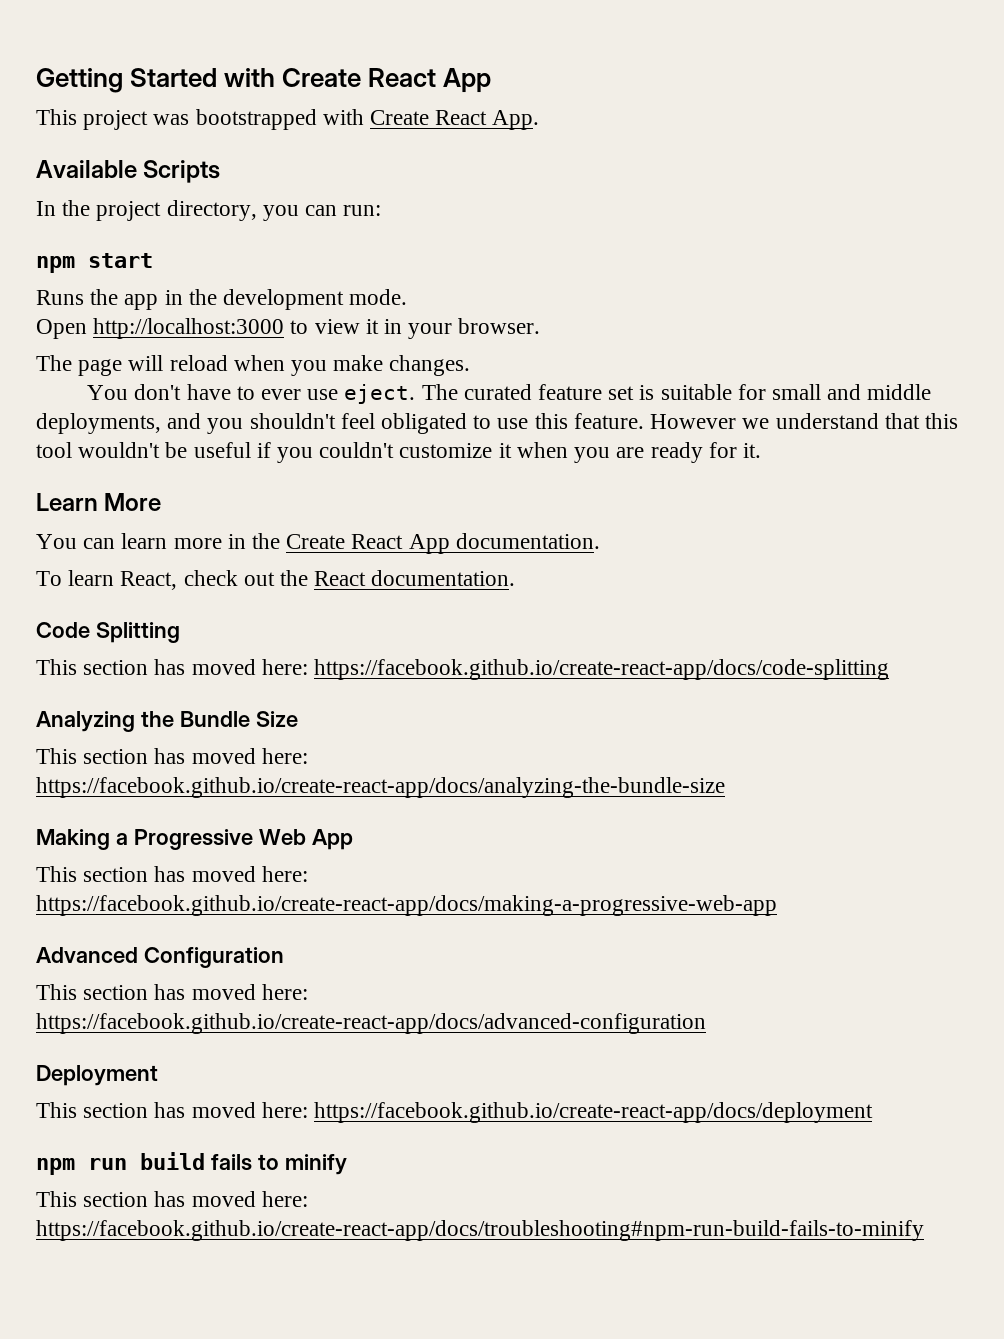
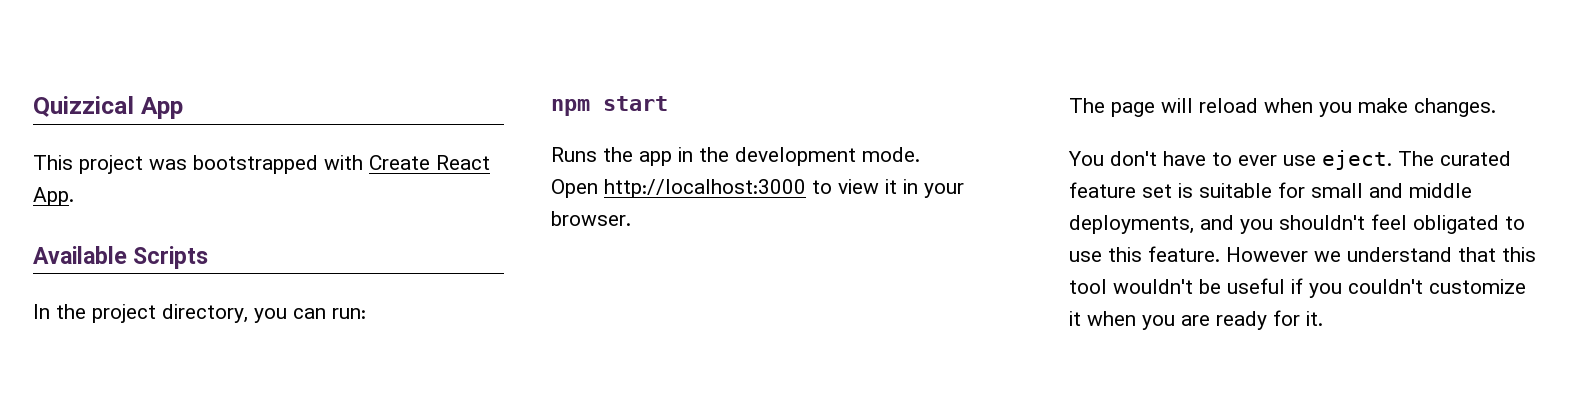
- Getting Started with Create React App
+ Quizzical App
- Learn More
- You can learn more in the Create React App documentation.
- To learn React, check out the React documentation.
- Code Splitting
- This section has moved here: https://facebook.github.io/create-react-app/docs/code-splitting
- Analyzing the Bundle Size
- This section has moved here: https://facebook.github.io/create-react-app/docs/analyzing-the-bundle-size
- Making a Progressive Web App
- This section has moved here: https://facebook.github.io/create-react-app/docs/making-a-progressive-web-app
- Advanced Configuration
- This section has moved here: https://facebook.github.io/create-react-app/docs/advanced-configuration
- Deployment
- This section has moved here: https://facebook.github.io/create-react-app/docs/deployment
- npm run build fails to minify
- This section has moved here: https://facebook.github.io/create-react-app/docs/troubleshooting#npm-run-build-fails-to-minify

